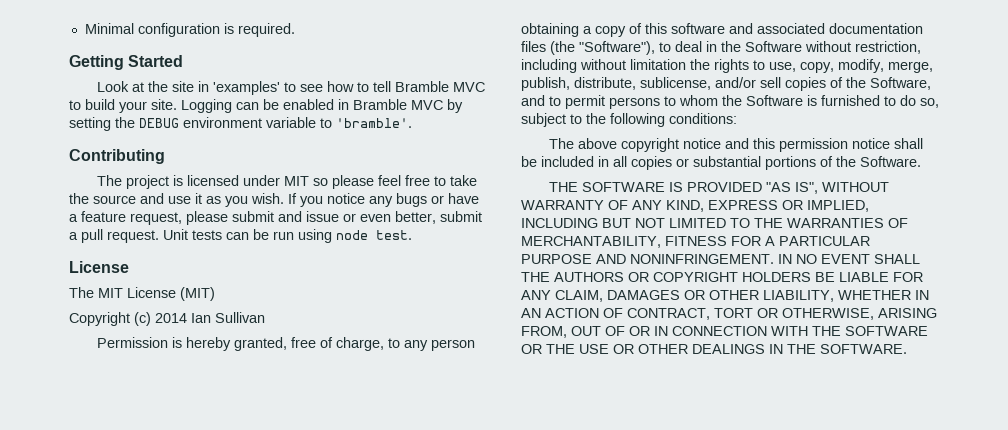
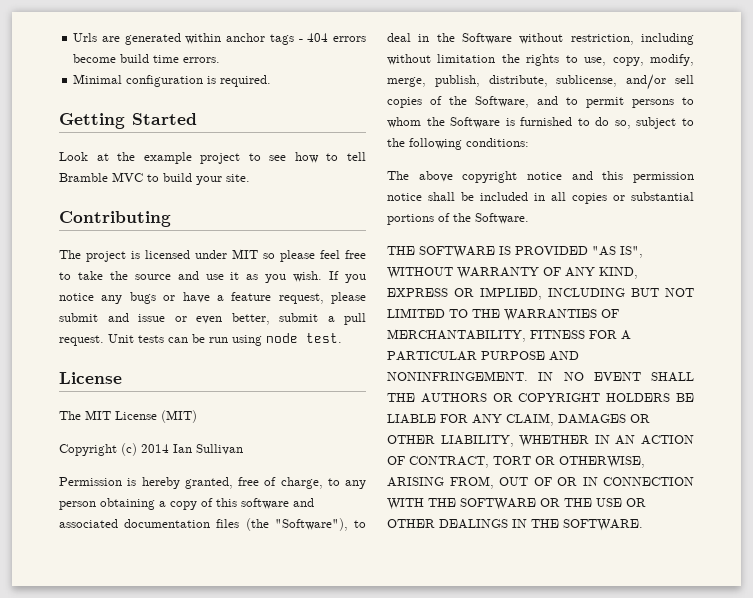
+ Urls are generated within anchor tags - 404 errors become build time errors.
- Look at the site in 'examples' to see how to tell Bramble MVC to build your site. Logging can be enabled in Bramble MVC by setting the DEBUG environment variable to 'bramble'.
+ Look at the example project to see how to tell Bramble MVC to build your site.

